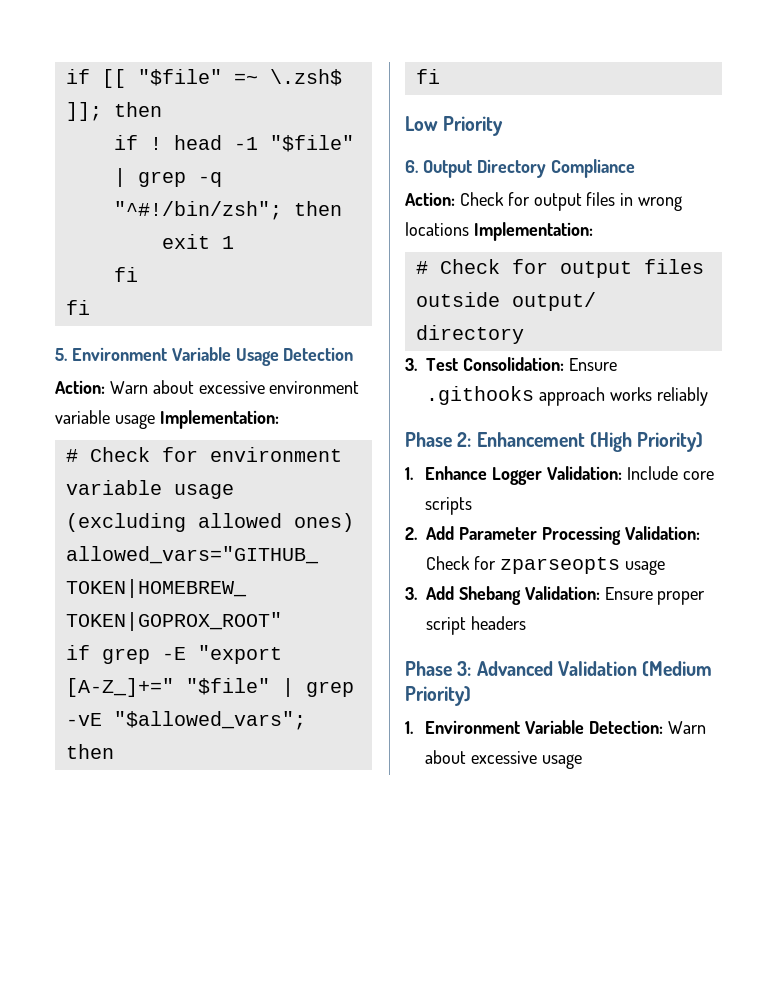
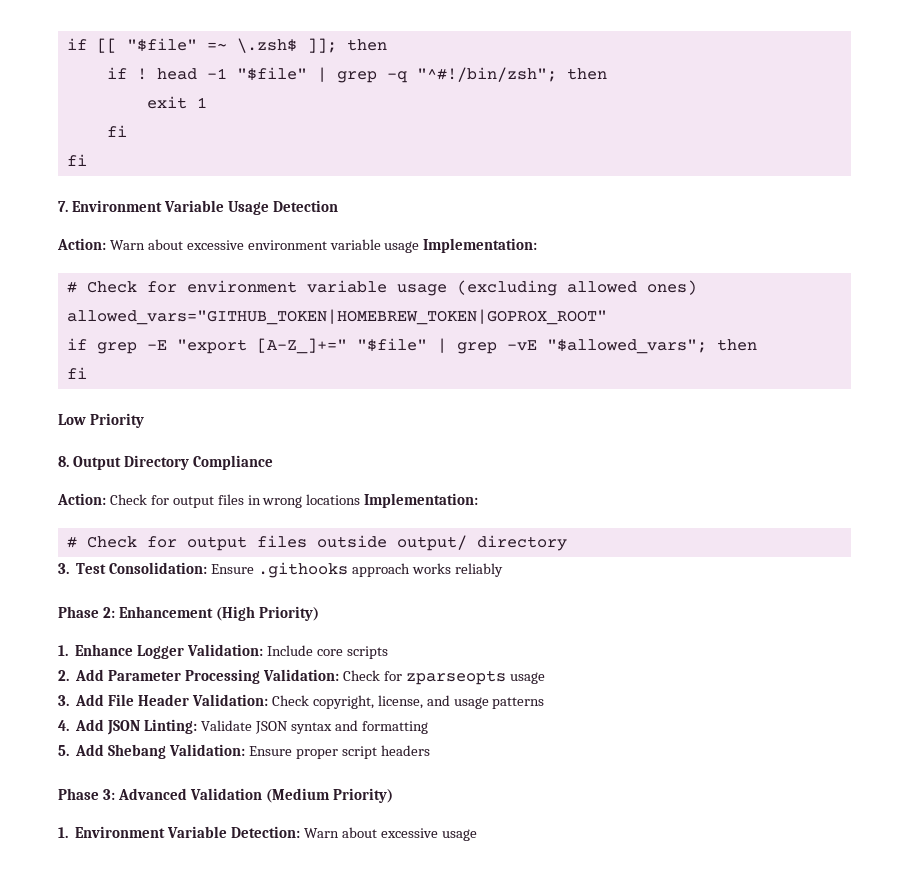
- 5. Environment Variable Usage Detection
+ 7. Environment Variable Usage Detection
- 6. Output Directory Compliance
+ 8. Output Directory Compliance
- 3. Add Shebang Validation: Ensure proper script headers
+ 3. Add File Header Validation: Check copyright, license, and usage patterns
+ 4. Add JSON Linting: Validate JSON syntax and formatting
+ 5. Add Shebang Validation: Ensure proper script headers

